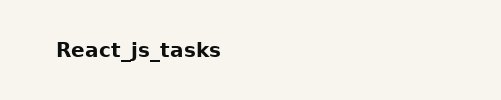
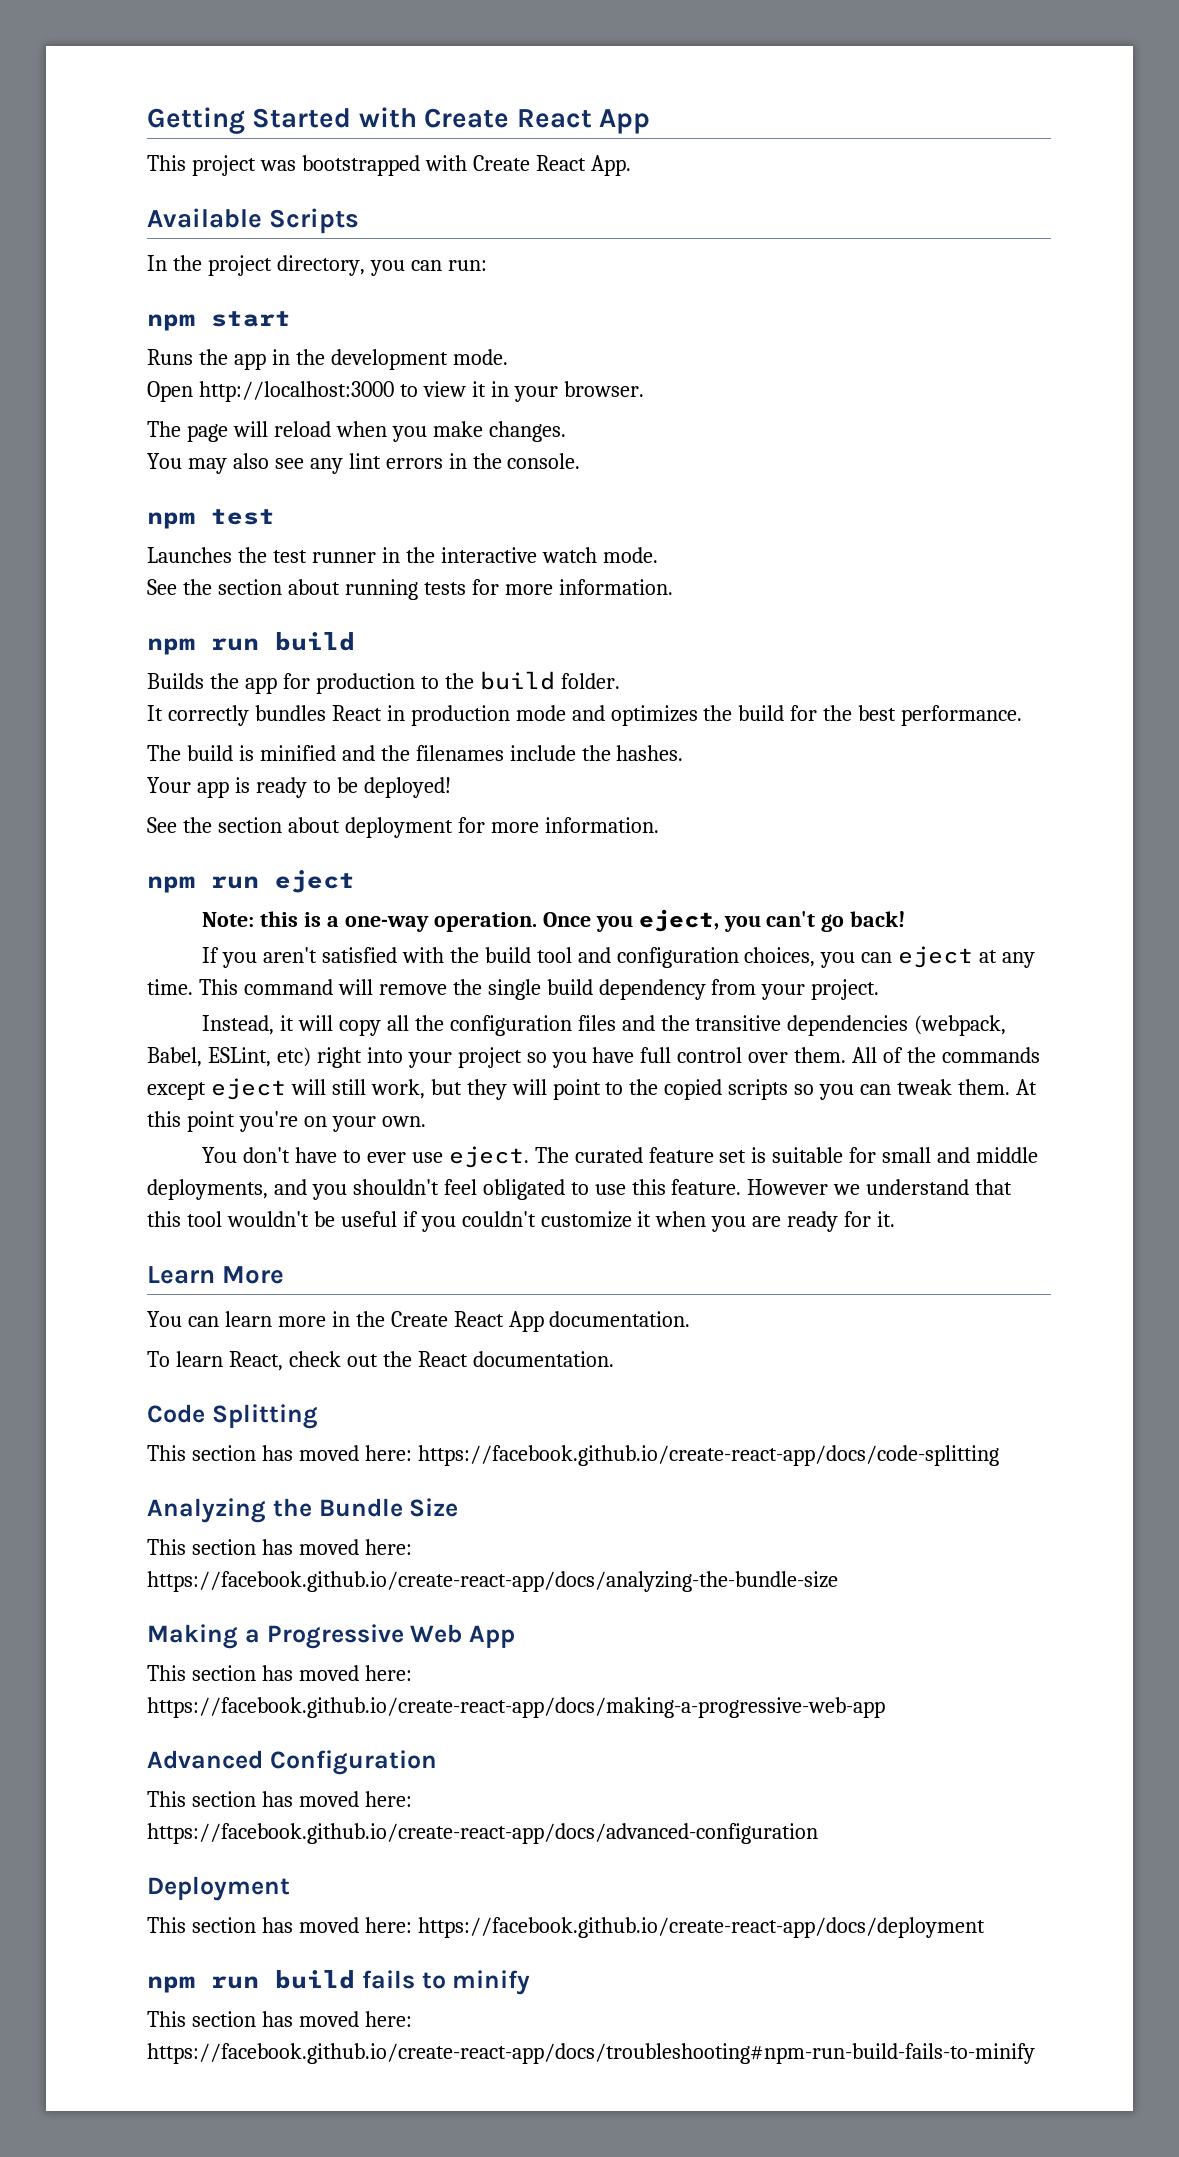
- React_js_tasks
+ Getting Started with Create React App
+ This project was bootstrapped with Create React App.
+ Available Scripts
+ In the project directory, you can run:
+ npm start
+ Runs the app in the development mode.
+ Open http://localhost:3000 to view it in your browser.
+ The page will reload when you make changes.
+ You may also see any lint errors in the console.
+ npm test
+ Launches the test runner in the interactive watch mode.
+ See the section about running tests for more information.
+ npm run build
+ Builds the app for production to the build folder.
+ It correctly bundles React in production mode and optimizes the build for the best performance.
+ The build is minified and the filenames include the hashes.
+ Your app is ready to be deployed!
+ See the section about deployment for more information.
+ npm run eject
+ Note: this is a one-way operation. Once you eject, you can't go back!
+ If you aren't satisfied with the build tool and configuration choices, you can eject at any time. This command will remove the single build dependency from your project.
+ Instead, it will copy all the configuration files and the transitive dependencies (webpack, Babel, ESLint, etc) right into your project so you have full control over them. All of the commands except eject will still work, but they will point to the copied scripts so you can tweak them. At this point you're on your own.
+ You don't have to ever use eject. The curated feature set is suitable for small and middle deployments, and you shouldn't feel obligated to use this feature. However we understand that this tool wouldn't be useful if you couldn't customize it when you are ready for it.
+ Learn More
+ You can learn more in the Create React App documentation.
+ To learn React, check out the React documentation.
+ Code Splitting
+ This section has moved here: https://facebook.github.io/create-react-app/docs/code-splitting
+ Analyzing the Bundle Size
+ This section has moved here: https://facebook.github.io/create-react-app/docs/analyzing-the-bundle-size
+ Making a Progressive Web App
+ This section has moved here: https://facebook.github.io/create-react-app/docs/making-a-progressive-web-app
+ Advanced Configuration
+ This section has moved here: https://facebook.github.io/create-react-app/docs/advanced-configuration
+ Deployment
+ This section has moved here: https://facebook.github.io/create-react-app/docs/deployment
+ npm run build fails to minify
+ This section has moved here: https://facebook.github.io/create-react-app/docs/troubleshooting#npm-run-build-fails-to-minify

